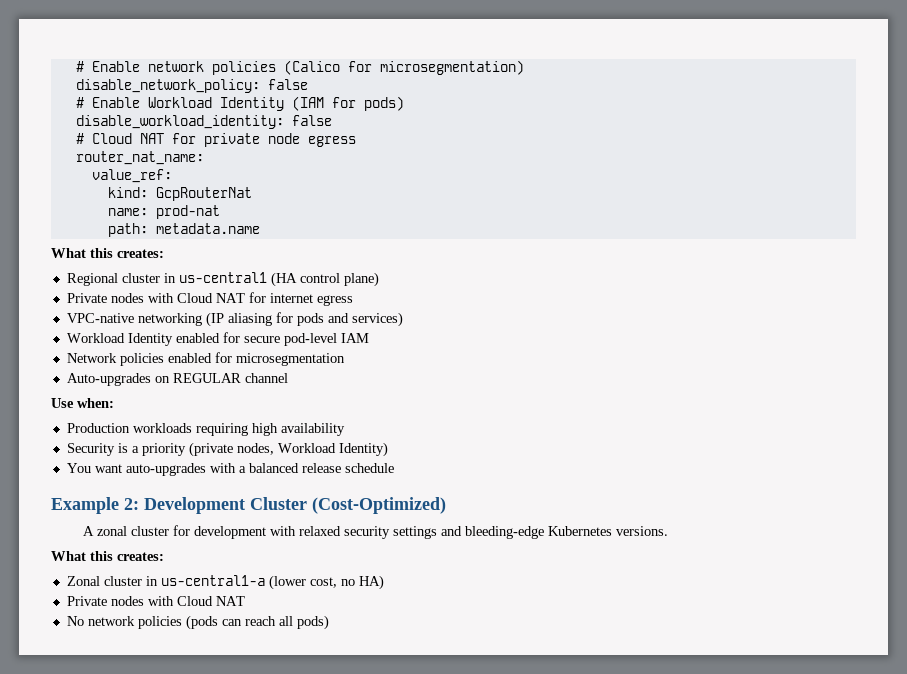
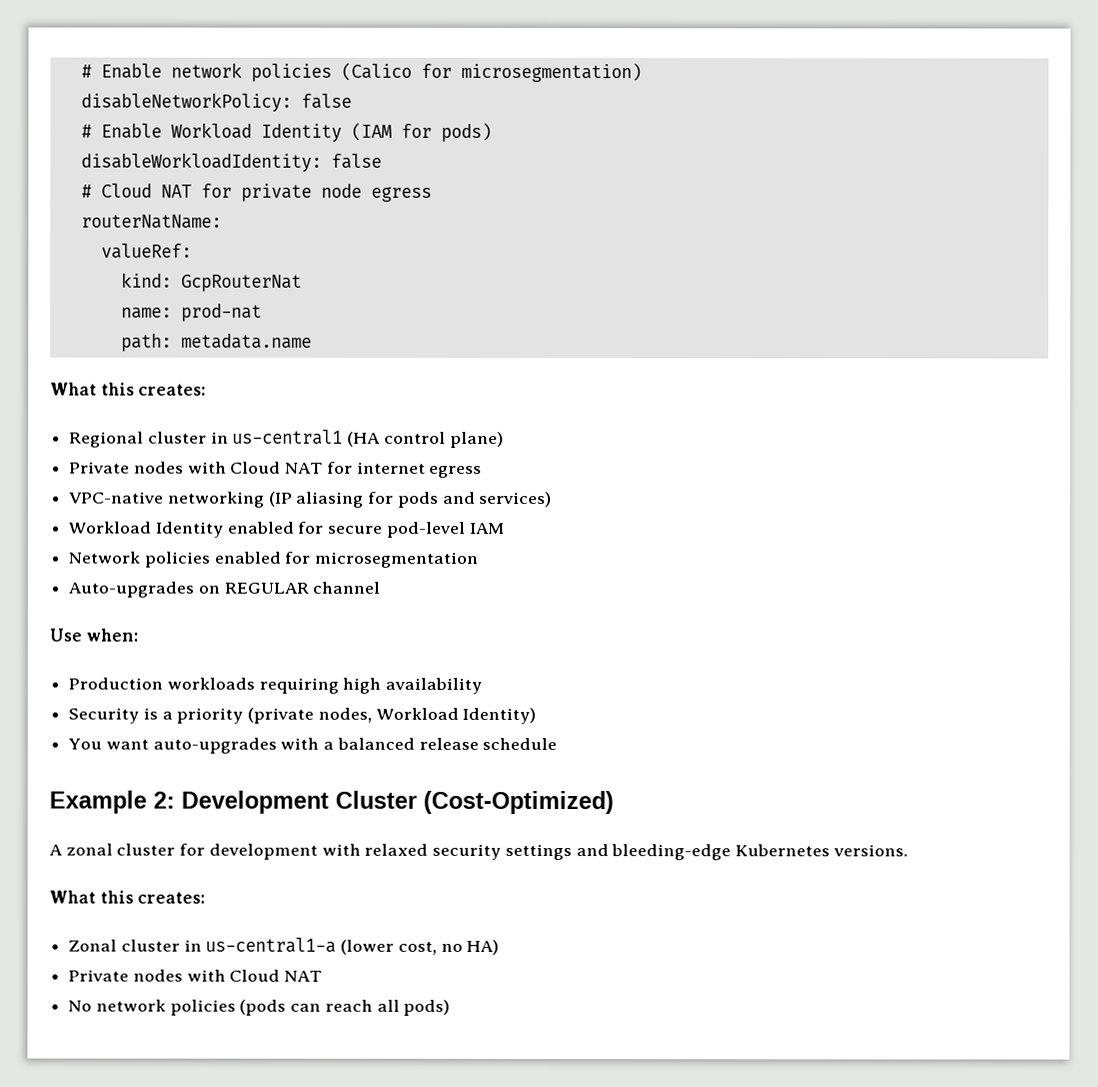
- disable_network_policy: false
+ disableNetworkPolicy: false
- disable_workload_identity: false
+ disableWorkloadIdentity: false
- router_nat_name:
- value_ref:
+ routerNatName:
+ valueRef:

